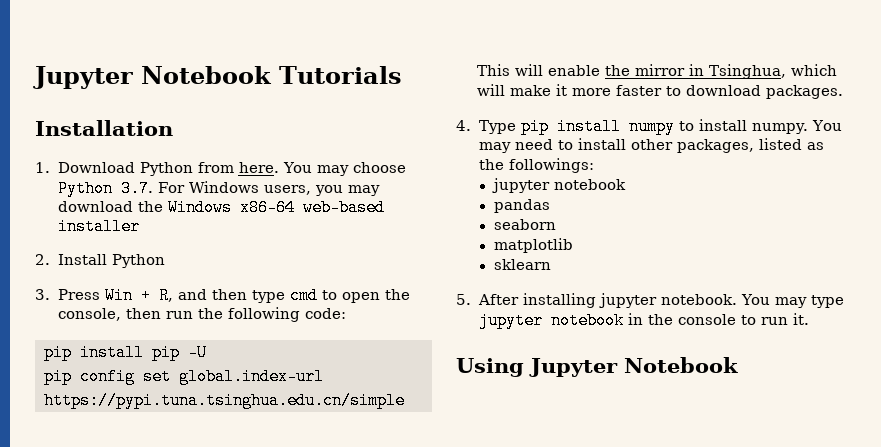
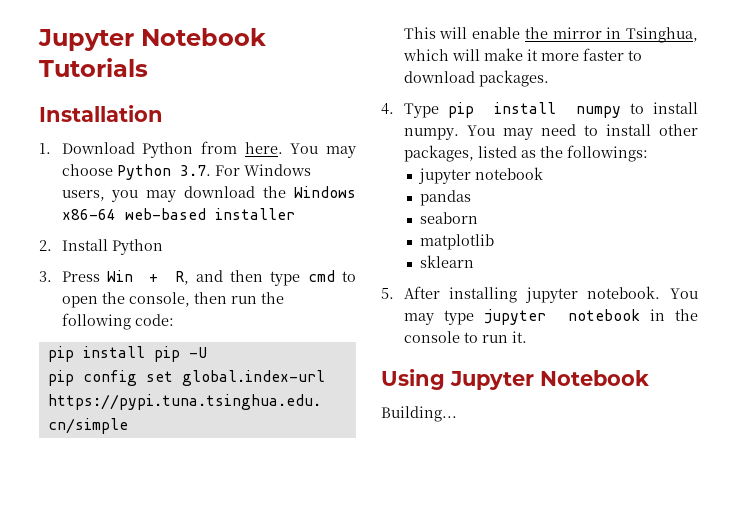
+ Building...

